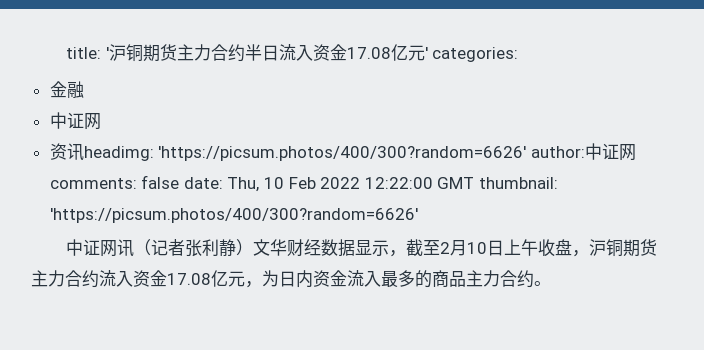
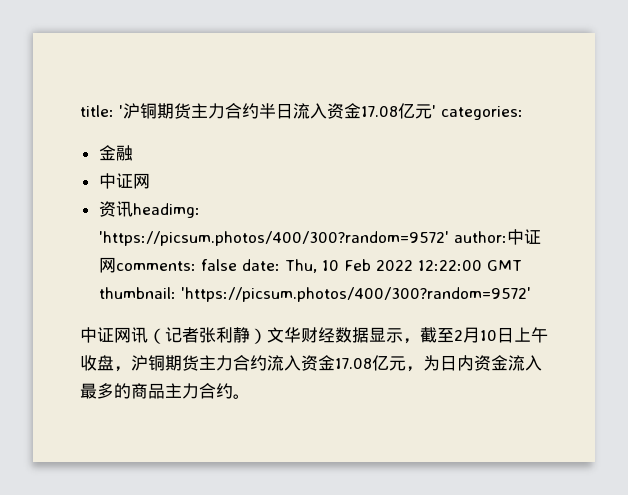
- 资讯headimg: 'https://picsum.photos/400/300?random=6626' author:中证网comments: false date: Thu, 10 Feb 2022 12:22:00 GMT thumbnail: 'https://picsum.photos/400/300?random=6626'
+ 资讯headimg: 'https://picsum.photos/400/300?random=9572' author:中证网comments: false date: Thu, 10 Feb 2022 12:22:00 GMT thumbnail: 'https://picsum.photos/400/300?random=9572'

